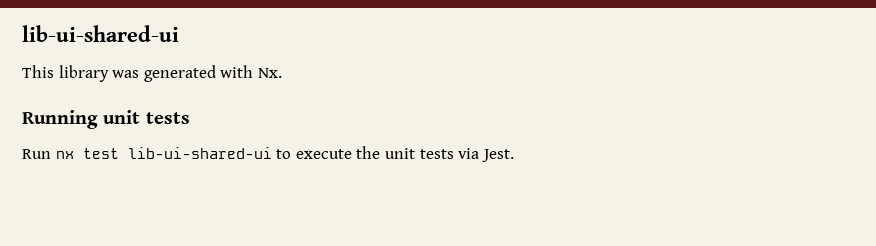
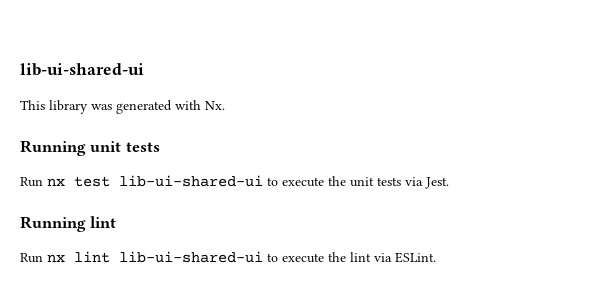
+ Running lint
+ Run nx lint lib-ui-shared-ui to execute the lint via ESLint.

